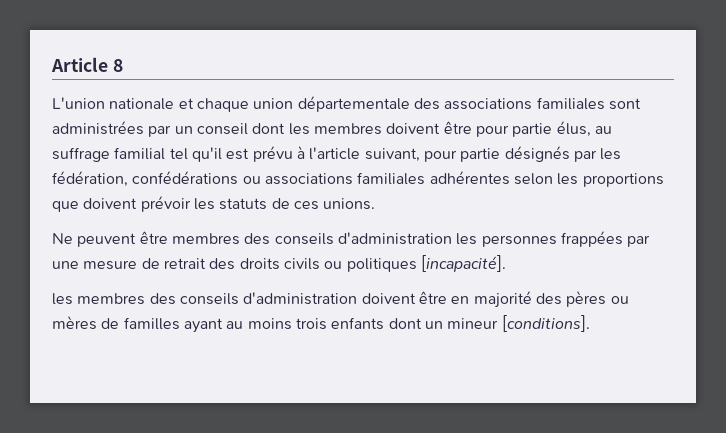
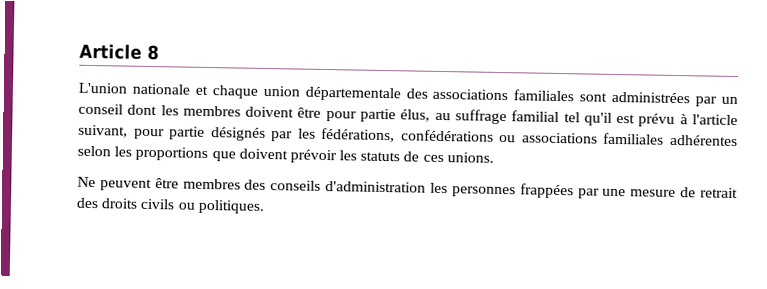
- L'union nationale et chaque union départementale des associations familiales sont administrées par un conseil dont les membres doivent être pour partie élus, au suffrage familial tel qu'il est prévu à l'article suivant, pour partie désignés par les fédération, confédérations ou associations familiales adhérentes selon les proportions que doivent prévoir les statuts de ces unions.
+ L'union nationale et chaque union départementale des associations familiales sont administrées par un conseil dont les membres doivent être pour partie élus, au suffrage familial tel qu'il est prévu à l'article suivant, pour partie désignés par les fédérations, confédérations ou associations familiales adhérentes selon les proportions que doivent prévoir les statuts de ces unions.
- Ne peuvent être membres des conseils d'administration les personnes frappées par une mesure de retrait des droits civils ou politiques [incapacité].
- les membres des conseils d'administration doivent être en majorité des pères ou mères de familles ayant au moins trois enfants dont un mineur [conditions].
+ Ne peuvent être membres des conseils d'administration les personnes frappées par une mesure de retrait des droits civils ou politiques.

